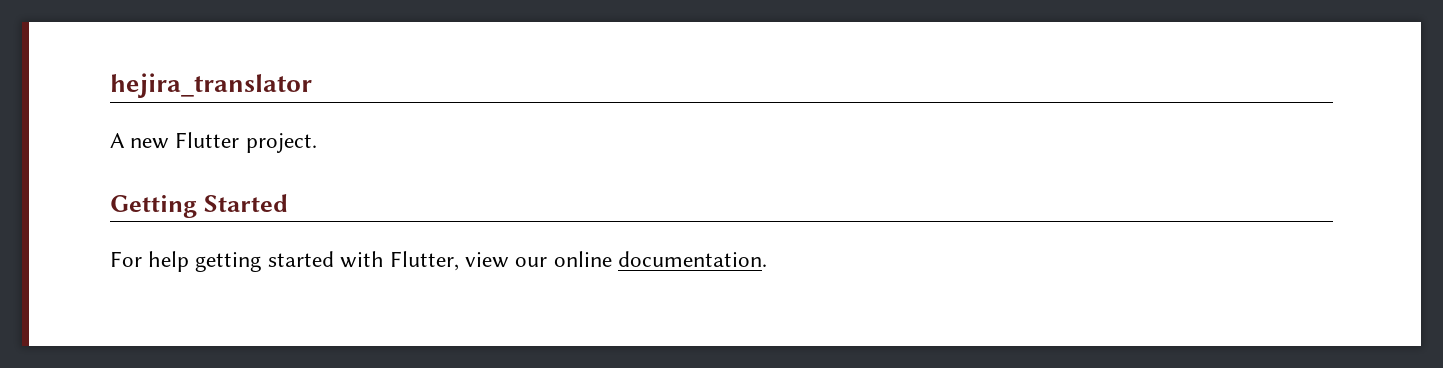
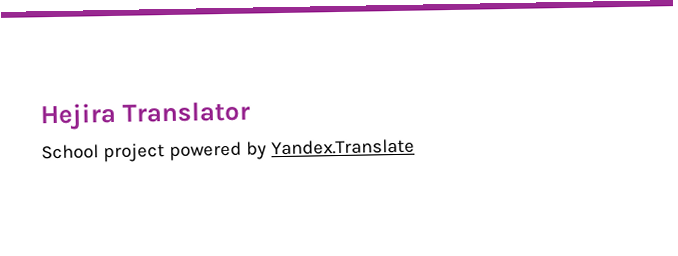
- hejira_translator
- A new Flutter project.
- Getting Started
- For help getting started with Flutter, view our online documentation.
+ Hejira Translator
+ School project powered by Yandex.Translate

